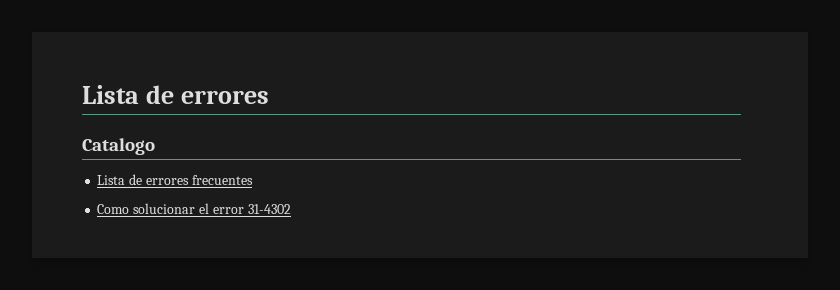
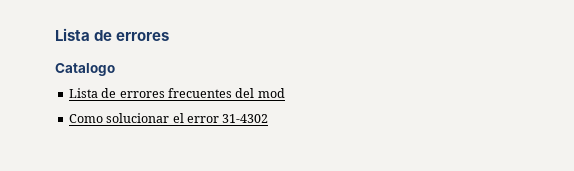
- Lista de errores frecuentes
+ Lista de errores frecuentes del mod

